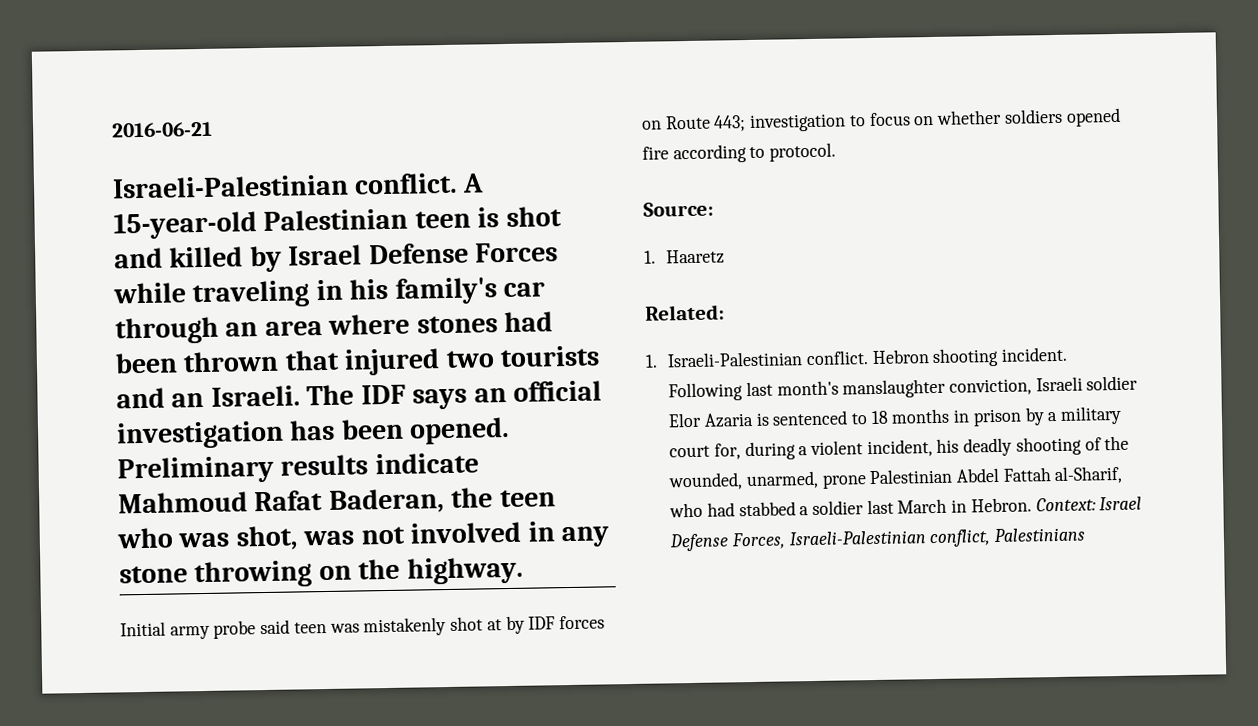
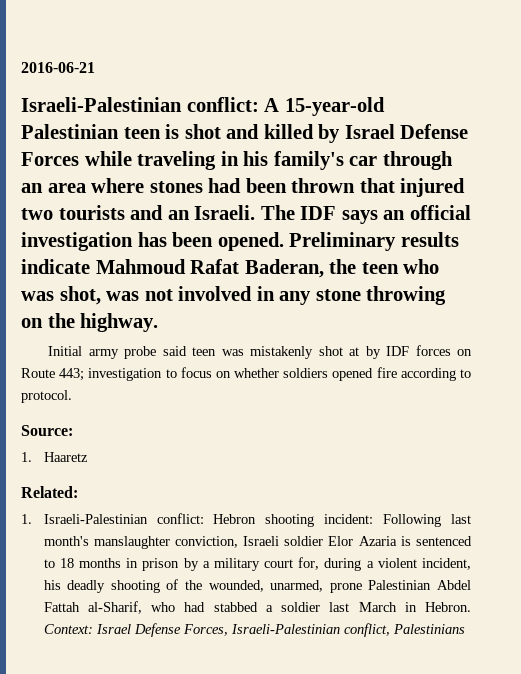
- Israeli-Palestinian conflict. A 15-year-old Palestinian teen is shot and killed by Israel Defense Forces while traveling in his family's car through an area where stones had been thrown that injured two tourists and an Israeli.
+ Israeli-Palestinian conflict: A 15-year-old Palestinian teen is shot and killed by Israel Defense Forces while traveling in his family's car through an area where stones had been thrown that injured two tourists and an Israeli.
- 1. Israeli-Palestinian conflict. Hebron shooting incident. Following last month's manslaughter conviction, Israeli soldier Elor Azaria is sentenced to 18 months in prison by a military court for, during a violent incident, his deadly shooting of the wounded, unarmed, prone Palestinian Abdel Fattah al-Sharif, who had stabbed a soldier last March in Hebron.
+ 1. Israeli-Palestinian conflict: Hebron shooting incident: Following last month's manslaughter conviction, Israeli soldier Elor Azaria is sentenced to 18 months in prison by a military court for, during a violent incident, his deadly shooting of the wounded, unarmed, prone Palestinian Abdel Fattah al-Sharif, who had stabbed a soldier last March in Hebron.

